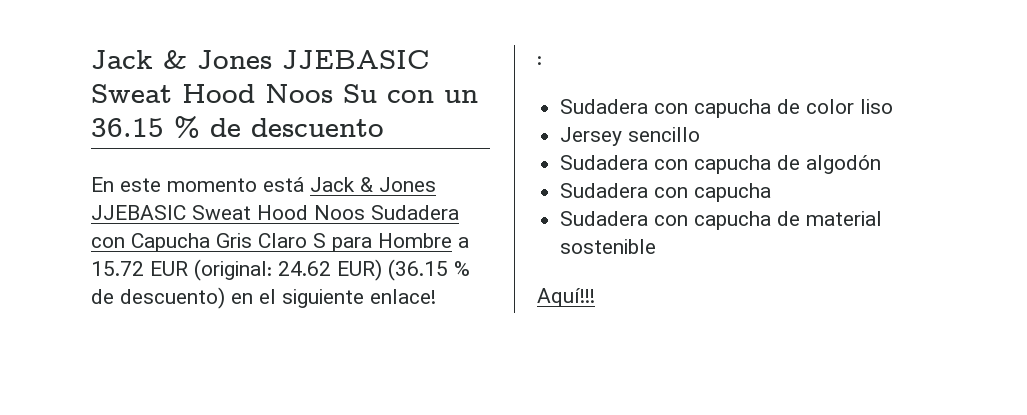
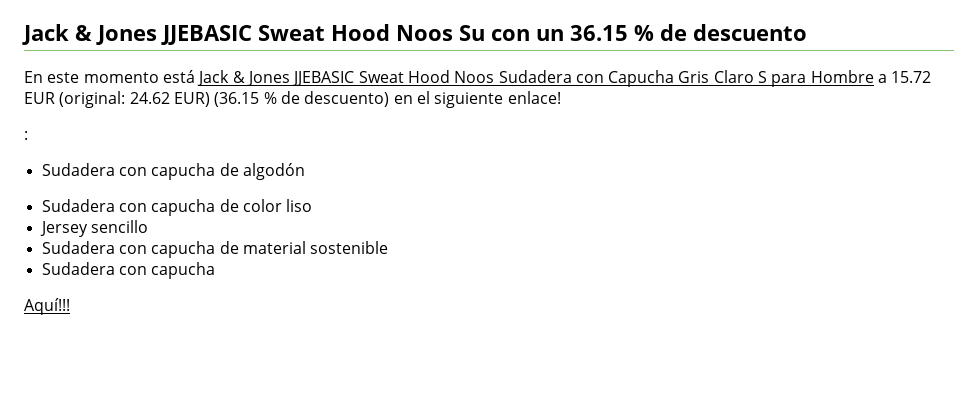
+ Sudadera con capucha de algodón
- Sudadera con capucha de algodón
+ Sudadera con capucha de material sostenible
  Sudadera con capucha
- Sudadera con capucha de material sostenible

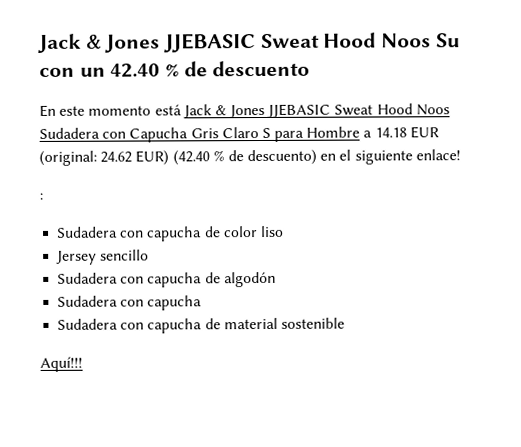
- Jack & Jones JJEBASIC Sweat Hood Noos Su con un 36.15 % de descuento
+ Jack & Jones JJEBASIC Sweat Hood Noos Su con un 42.40 % de descuento
- En este momento está Jack & Jones JJEBASIC Sweat Hood Noos Sudadera con Capucha Gris Claro S para Hombre a 15.72 EUR (original: 24.62 EUR) (36.15 % de descuento) en el siguiente enlace!
+ En este momento está Jack & Jones JJEBASIC Sweat Hood Noos Sudadera con Capucha Gris Claro S para Hombre a 14.18 EUR (original: 24.62 EUR) (42.40 % de descuento) en el siguiente enlace!
- Sudadera con capucha de algodón
+ Sudadera con capucha de algodón
+ Sudadera con capucha
  Sudadera con capucha de material sostenible
- Sudadera con capucha

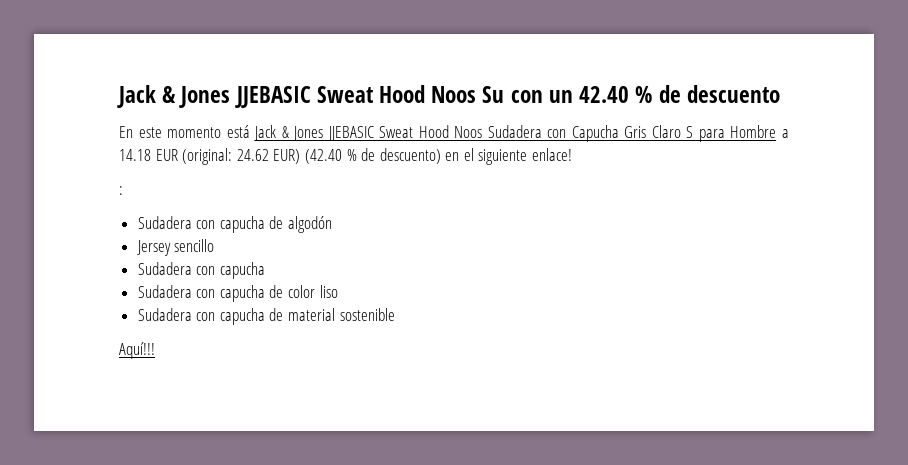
- Sudadera con capucha de color liso
+ Sudadera con capucha de algodón
  Jersey sencillo
- Sudadera con capucha de algodón
  Sudadera con capucha
+ Sudadera con capucha de color liso

